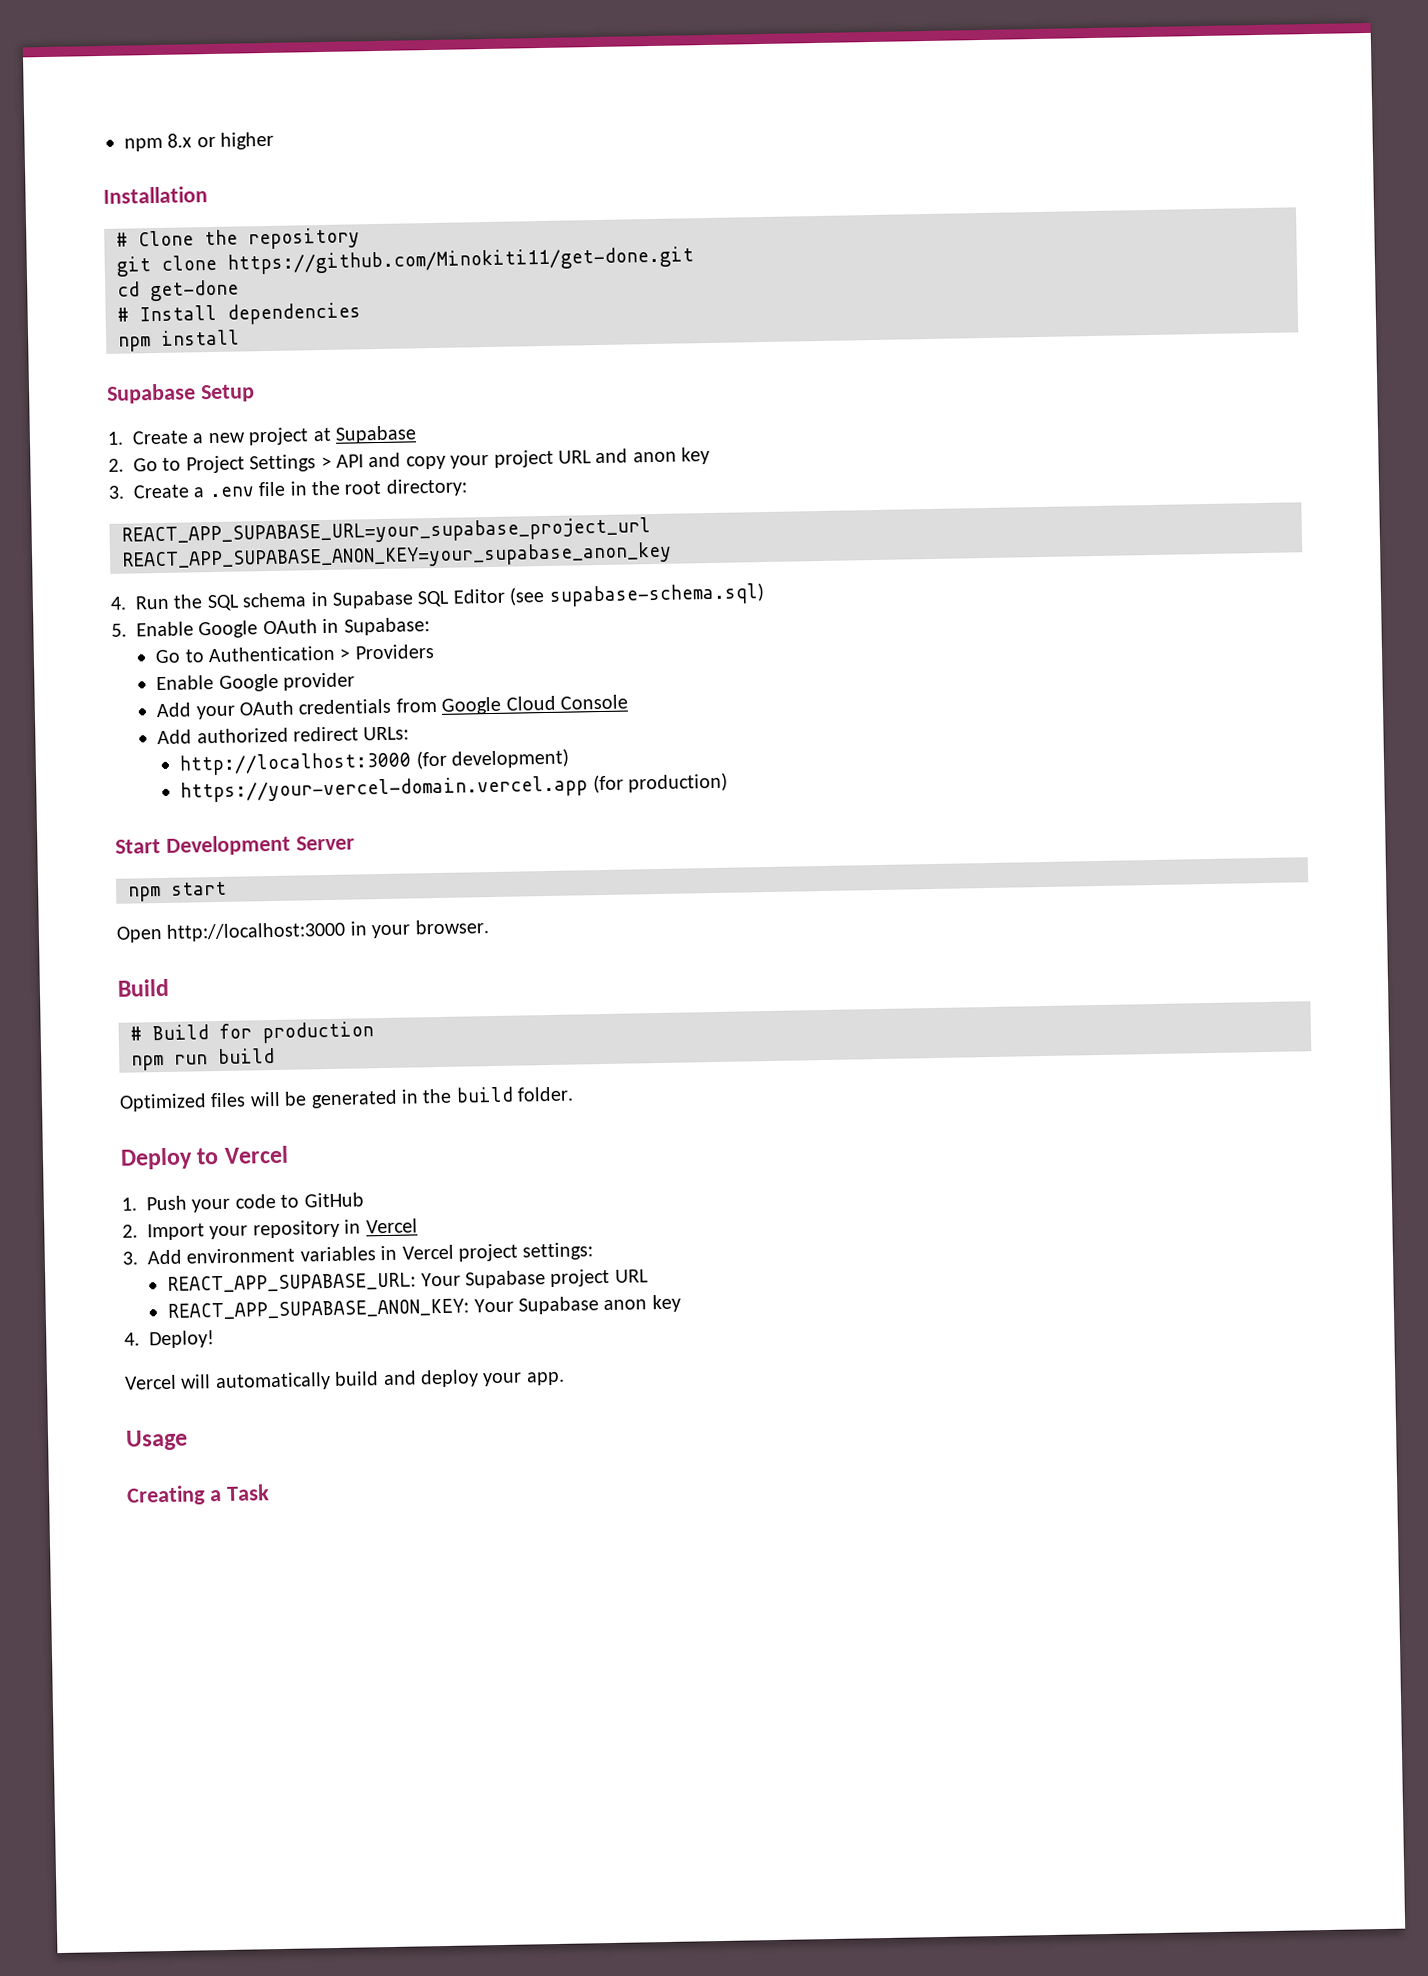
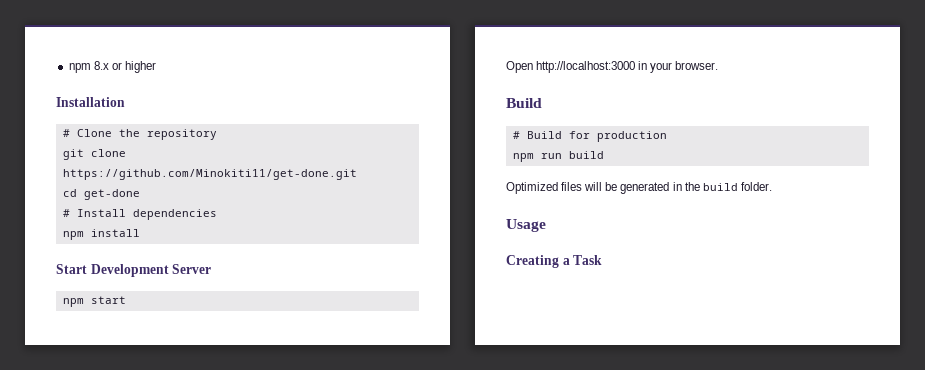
- Supabase Setup
- 1. Create a new project at Supabase
- 2. Go to Project Settings > API and copy your project URL and anon key
- 3. Create a .env file in the root directory:
- REACT_APP_SUPABASE_URL=your_supabase_project_url
- REACT_APP_SUPABASE_ANON_KEY=your_supabase_anon_key
- 4. Run the SQL schema in Supabase SQL Editor (see supabase-schema.sql)
- 5. Enable Google OAuth in Supabase:
- Go to Authentication > Providers
- Enable Google provider
- Add your OAuth credentials from Google Cloud Console
- Add authorized redirect URLs:
- http://localhost:3000 (for development)
- https://your-vercel-domain.vercel.app (for production)
- Deploy to Vercel
- 1. Push your code to GitHub
- 2. Import your repository in Vercel
- 3. Add environment variables in Vercel project settings:
- REACT_APP_SUPABASE_URL: Your Supabase project URL
- REACT_APP_SUPABASE_ANON_KEY: Your Supabase anon key
- 4. Deploy!
- Vercel will automatically build and deploy your app.

